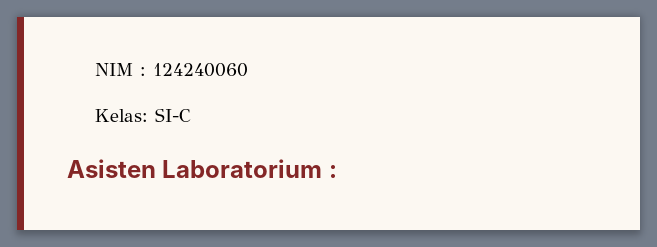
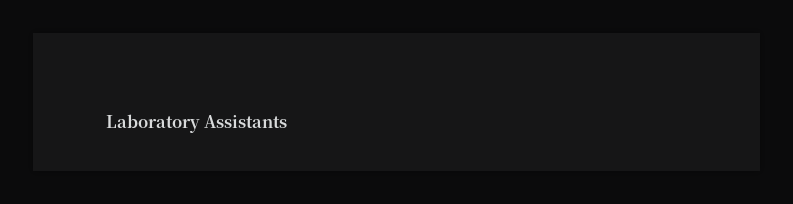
- NIM : 124240060
- Kelas: SI-C
- Asisten Laboratorium :
+ Laboratory Assistants

